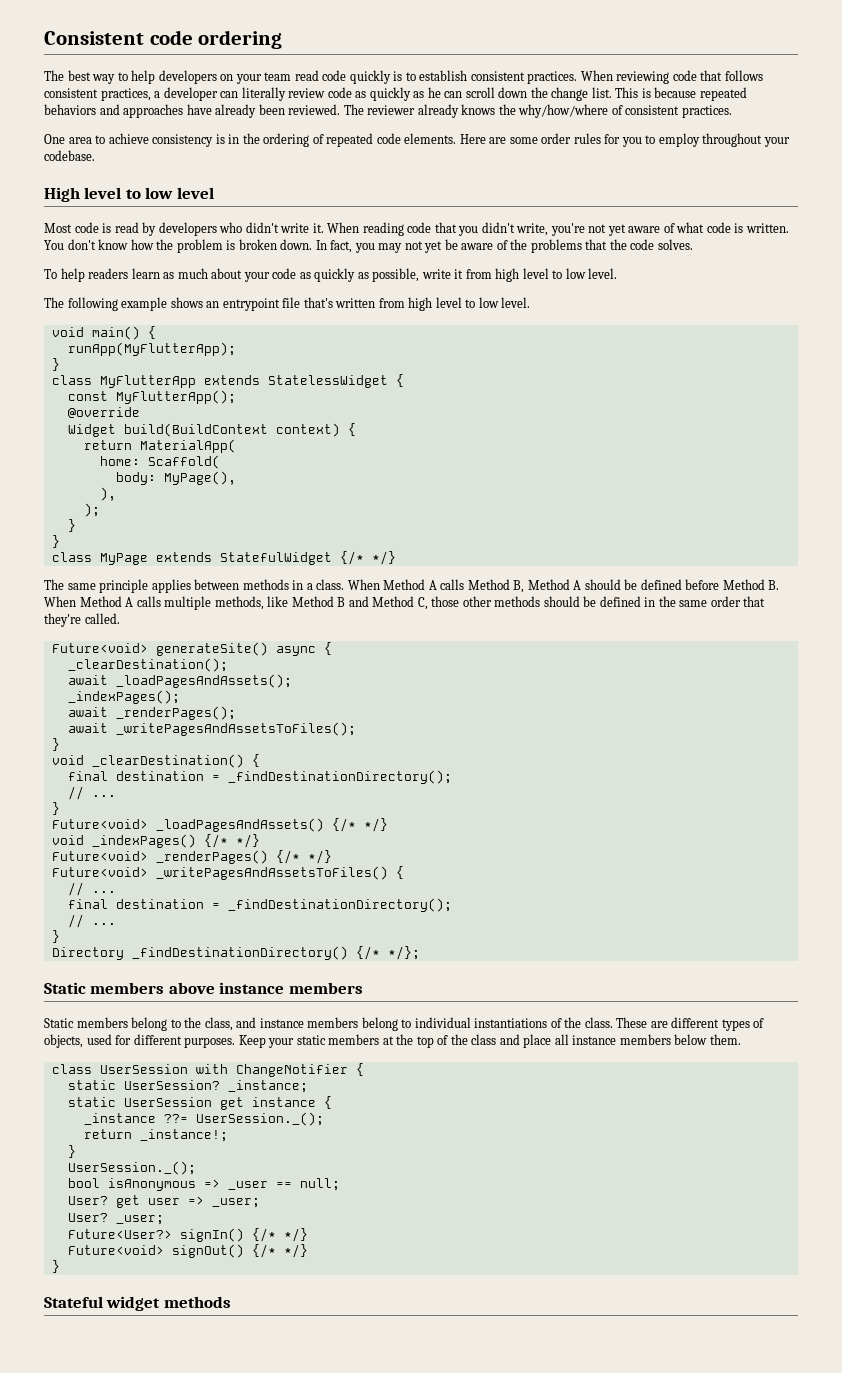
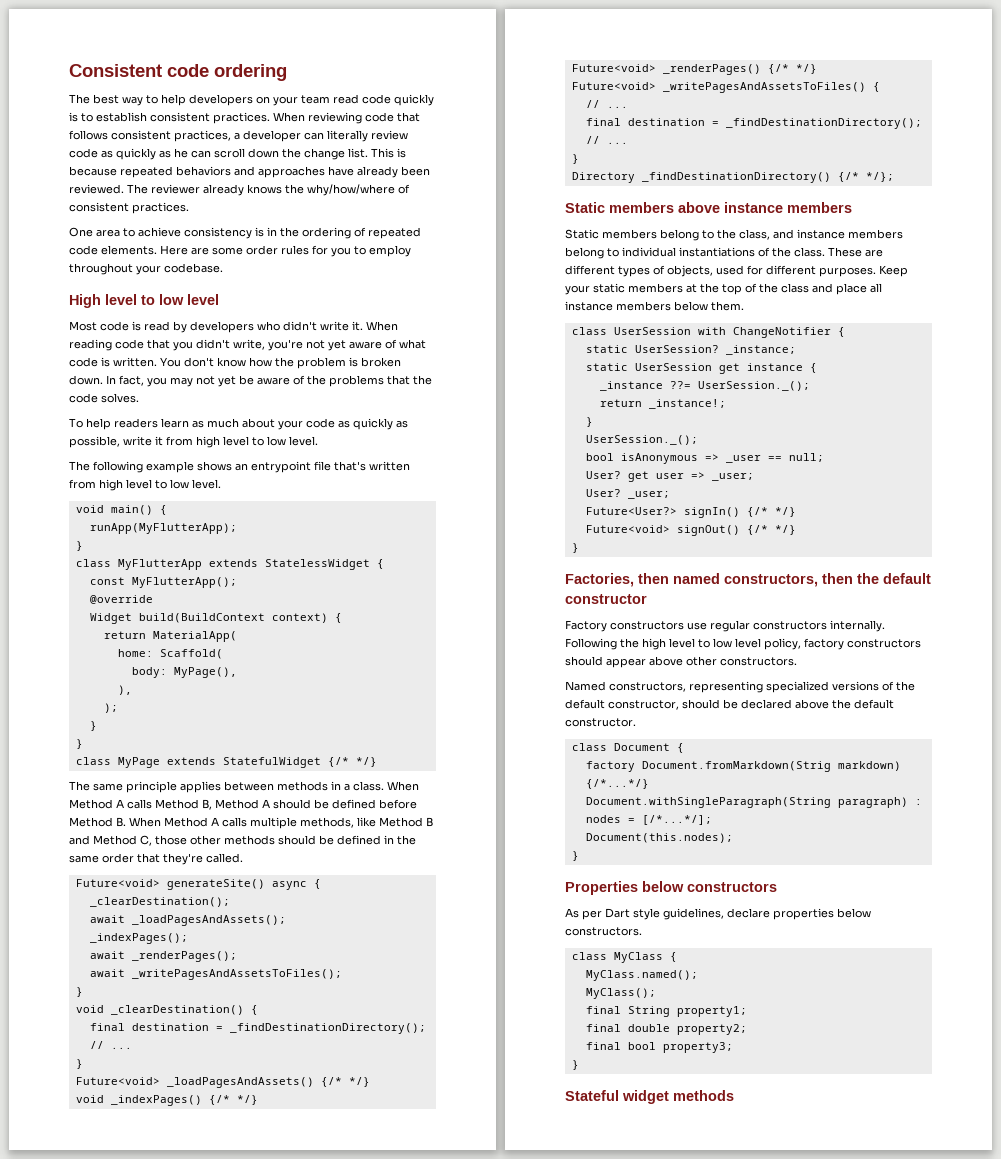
+ Factories, then named constructors, then the default constructor
+ Factory constructors use regular constructors internally. Following the high level to low level policy, factory constructors should appear above other constructors.
+ Named constructors, representing specialized versions of the default constructor, should be declared above the default constructor.
+ class Document {
+ factory Document.fromMarkdown(Strig markdown) {/*...*/}
+ Document.withSingleParagraph(String paragraph) : nodes = [/*...*/];
+ Document(this.nodes);
+ }
+ Properties below constructors
+ As per Dart style guidelines, declare properties below constructors.
+ class MyClass {
+ MyClass.named();
+ MyClass();
+ final String property1;
+ final double property2;
+ final bool property3;
+ }

